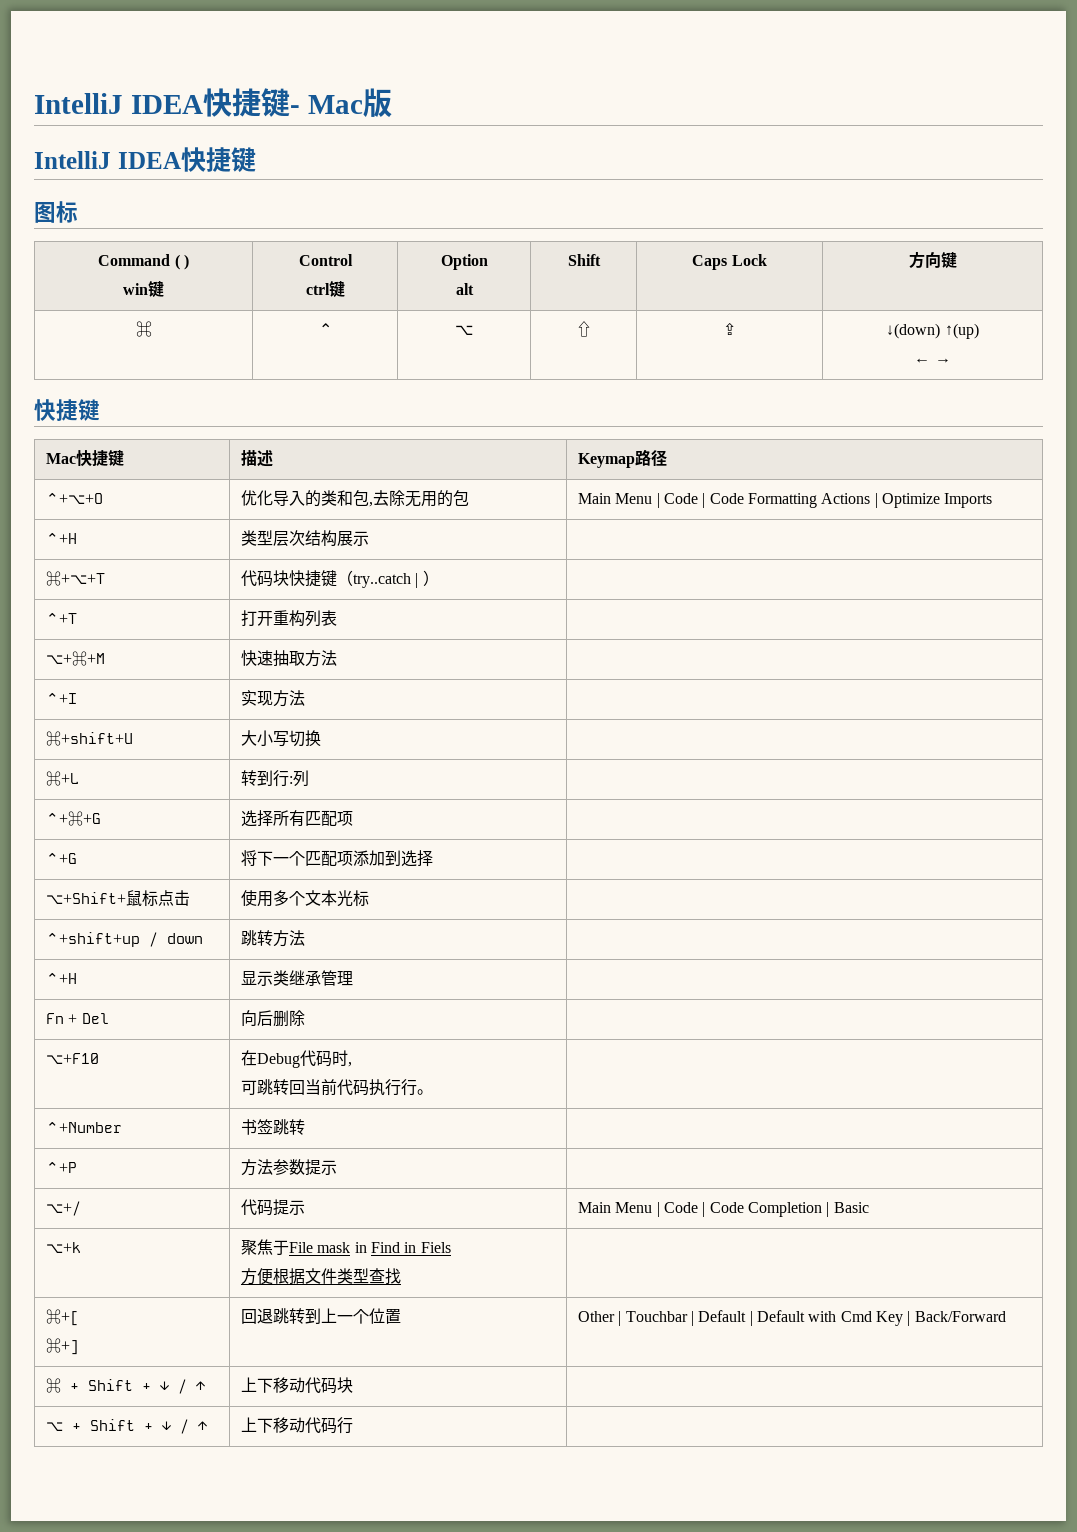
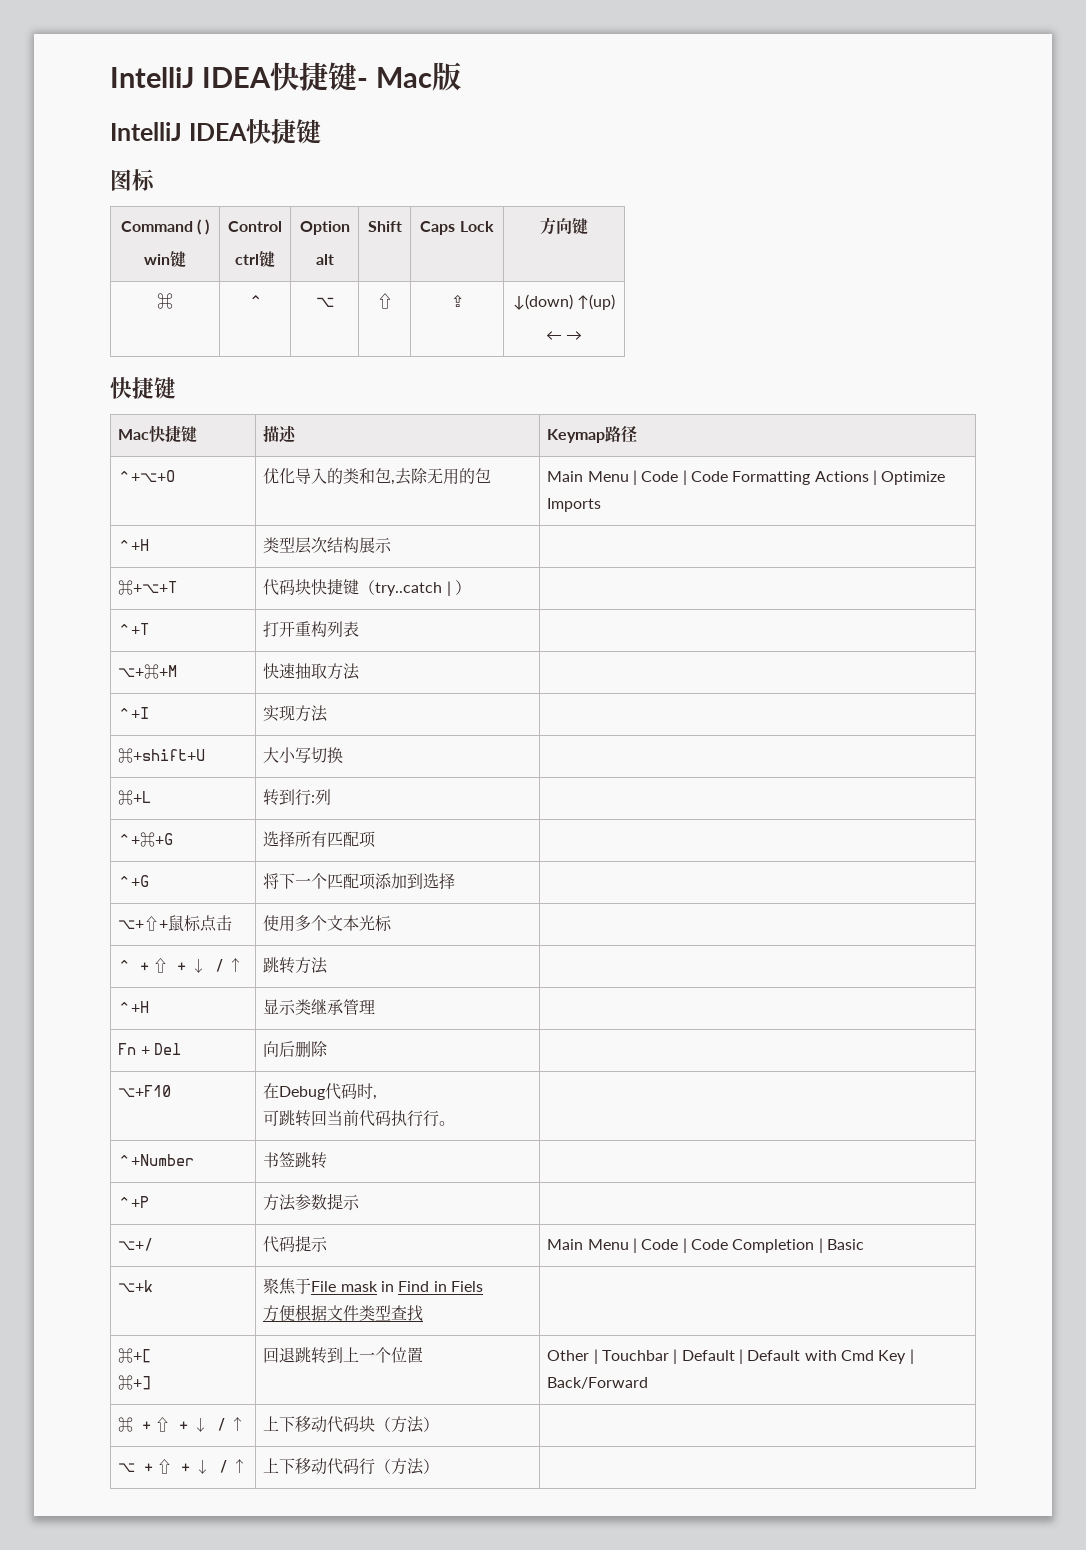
- ⌥+Shift+鼠标点击 | 使用多个文本光标 |
+ ⌥+⇧+鼠标点击 | 使用多个文本光标 |
- ⌃+shift+up / down | 跳转方法 |
+ ⌃ + ⇧ + ↓ / ↑ | 跳转方法 |
- ⌘ + Shift + ↓ / ↑ | 上下移动代码块 |
+ ⌘ + ⇧ + ↓ / ↑ | 上下移动代码块（方法） |
- ⌥ + Shift + ↓ / ↑ | 上下移动代码行 |
+ ⌥ + ⇧ + ↓ / ↑ | 上下移动代码行（方法） |

